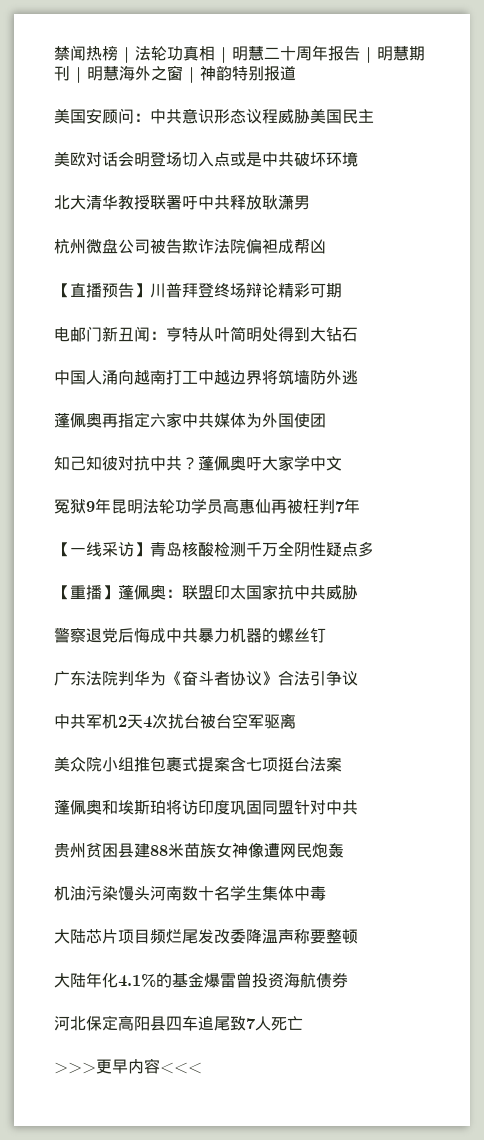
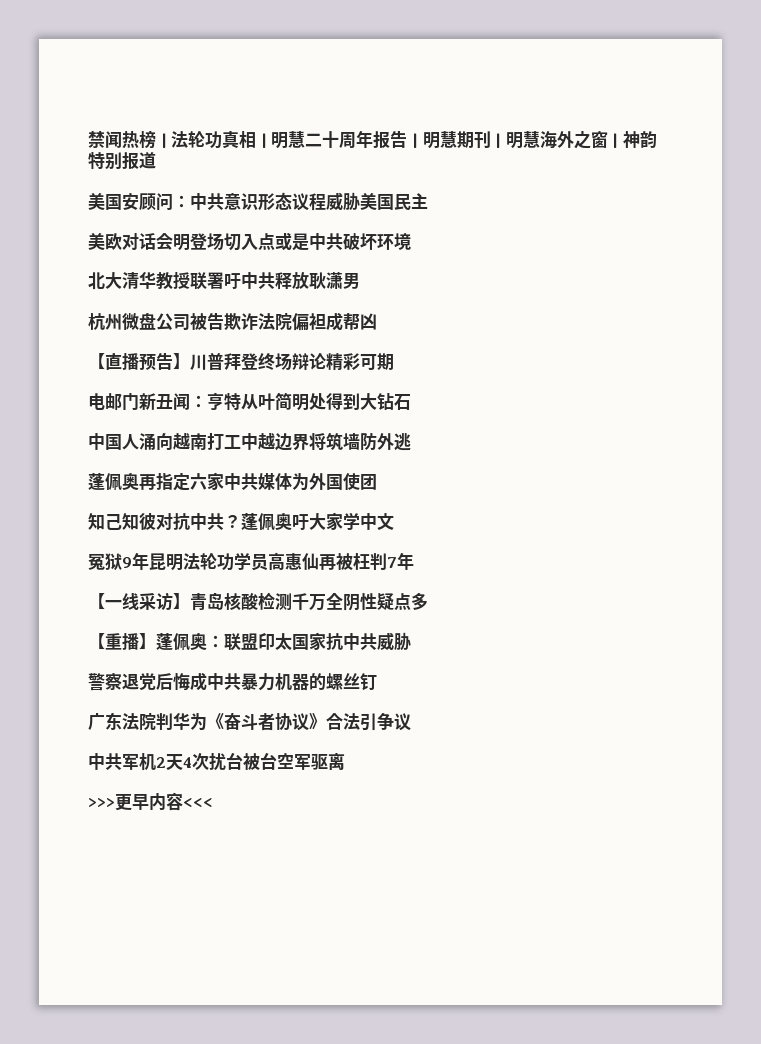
- 美众院小组推包裹式提案含七项挺台法案
- 蓬佩奥和埃斯珀将访印度巩固同盟针对中共
- 贵州贫困县建88米苗族女神像遭网民炮轰
- 机油污染馒头河南数十名学生集体中毒
- 大陆芯片项目频烂尾发改委降温声称要整顿
- 大陆年化4.1%的基金爆雷曾投资海航债券
- 河北保定高阳县四车追尾致7人死亡

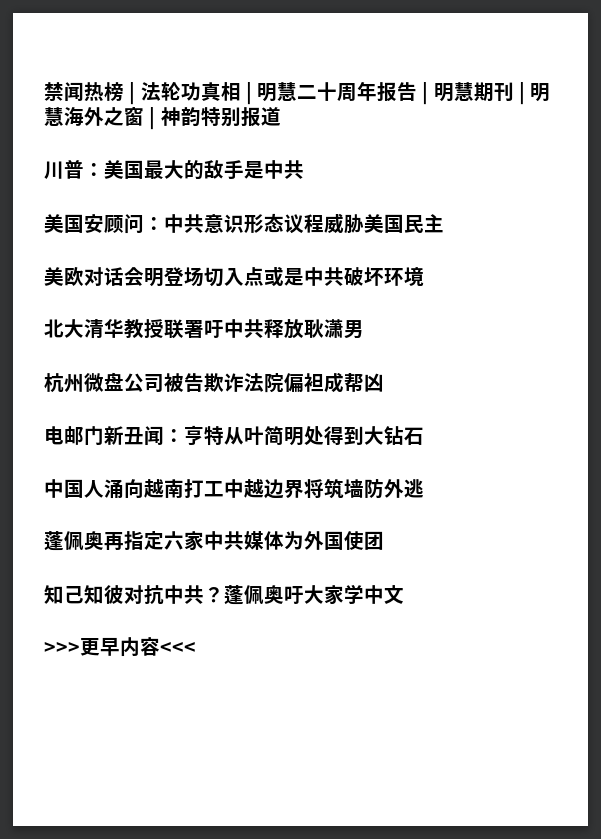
+ 川普：美国最大的敌手是中共
- 【直播预告】川普拜登终场辩论精彩可期
- 冤狱9年昆明法轮功学员高惠仙再被枉判7年
- 【一线采访】青岛核酸检测千万全阴性疑点多
- 【重播】蓬佩奥：联盟印太国家抗中共威胁
- 警察退党后悔成中共暴力机器的螺丝钉
- 广东法院判华为《奋斗者协议》合法引争议
- 中共军机2天4次扰台被台空军驱离

